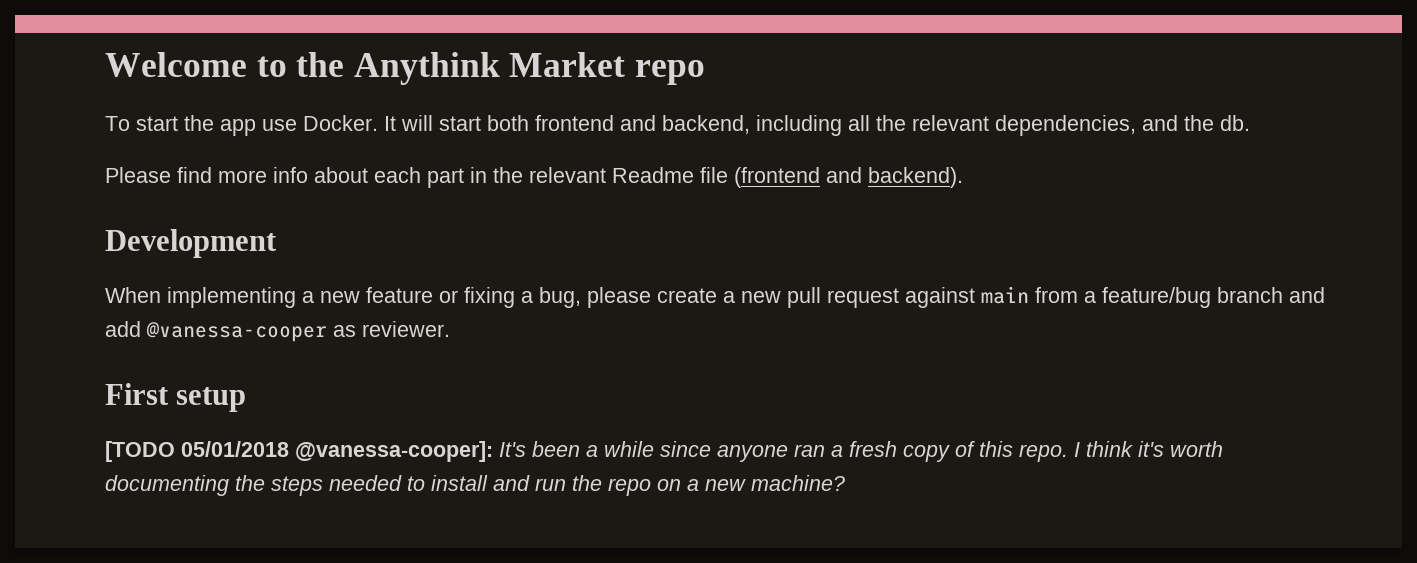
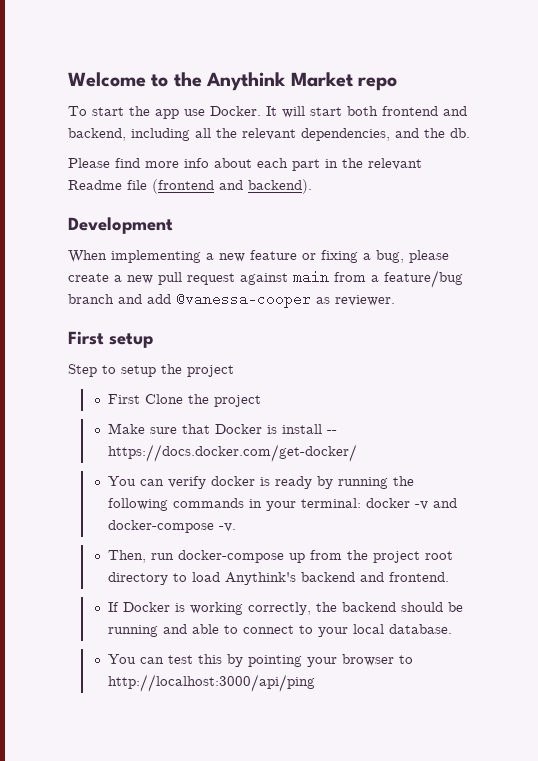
- [TODO 05/01/2018 @vanessa-cooper]: It's been a while since anyone ran a fresh copy of this repo. I think it's worth documenting the steps needed to install and run the repo on a new machine?
+ Step to setup the project
+ First Clone the project
+ Make sure that Docker is install -- https://docs.docker.com/get-docker/
+ You can verify docker is ready by running the following commands in your terminal: docker -v and docker-compose -v.
+ Then, run docker-compose up from the project root directory to load Anythink's backend and frontend.
+ If Docker is working correctly, the backend should be running and able to connect to your local database.
+ You can test this by pointing your browser to http://localhost:3000/api/ping

